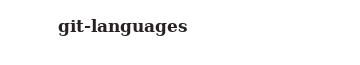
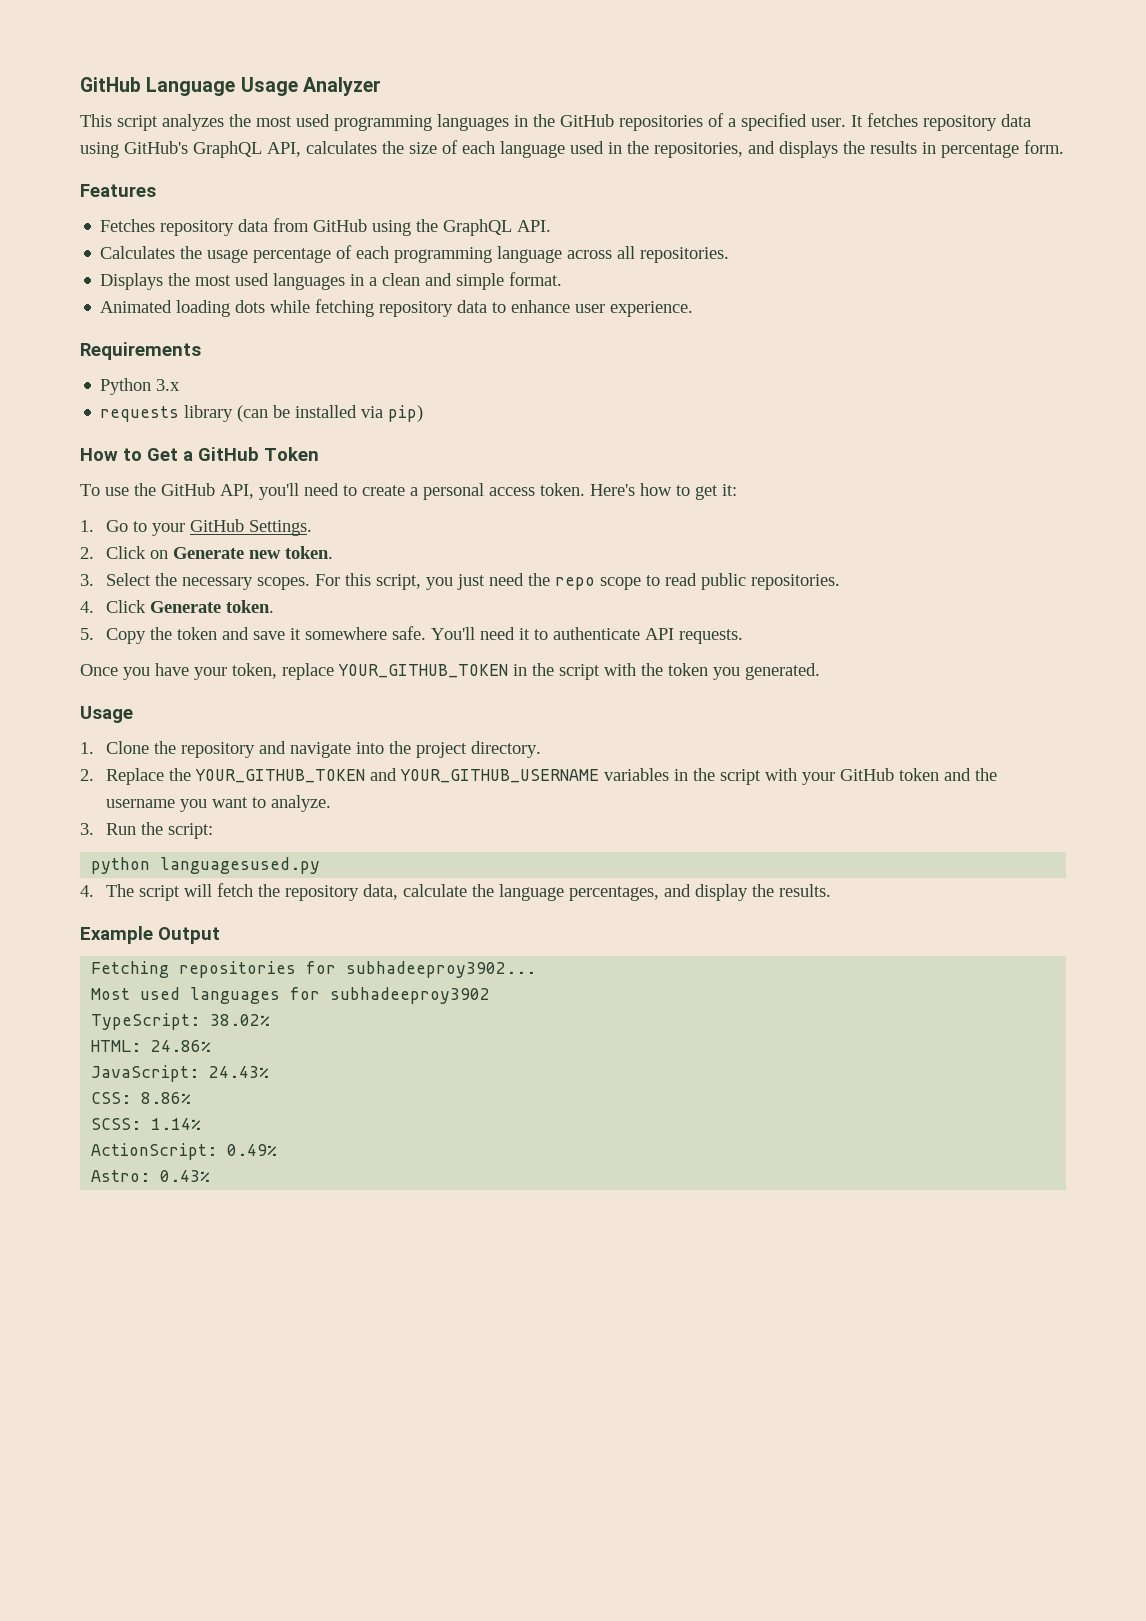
- git-languages
+ GitHub Language Usage Analyzer
+ This script analyzes the most used programming languages in the GitHub repositories of a specified user. It fetches repository data using GitHub's GraphQL API, calculates the size of each language used in the repositories, and displays the results in percentage form.
+ Features
+ Fetches repository data from GitHub using the GraphQL API.
+ Calculates the usage percentage of each programming language across all repositories.
+ Displays the most used languages in a clean and simple format.
+ Animated loading dots while fetching repository data to enhance user experience.
+ Requirements
+ Python 3.x
+ requests library (can be installed via pip)
+ How to Get a GitHub Token
+ To use the GitHub API, you'll need to create a personal access token. Here's how to get it:
+ 1. Go to your GitHub Settings.
+ 2. Click on Generate new token.
+ 3. Select the necessary scopes. For this script, you just need the repo scope to read public repositories.
+ 4. Click Generate token.
+ 5. Copy the token and save it somewhere safe. You'll need it to authenticate API requests.
+ Once you have your token, replace YOUR_GITHUB_TOKEN in the script with the token you generated.
+ Usage
+ 1. Clone the repository and navigate into the project directory.
+ 2. Replace the YOUR_GITHUB_TOKEN and YOUR_GITHUB_USERNAME variables in the script with your GitHub token and the username you want to analyze.
+ 3. Run the script:
+ python languagesused.py
+ 4. The script will fetch the repository data, calculate the language percentages, and display the results.
+ Example Output
+ Fetching repositories for subhadeeproy3902...
+ Most used languages for subhadeeproy3902
+ TypeScript: 38.02%
+ HTML: 24.86%
+ JavaScript: 24.43%
+ CSS: 8.86%
+ SCSS: 1.14%
+ ActionScript: 0.49%
+ Astro: 0.43%

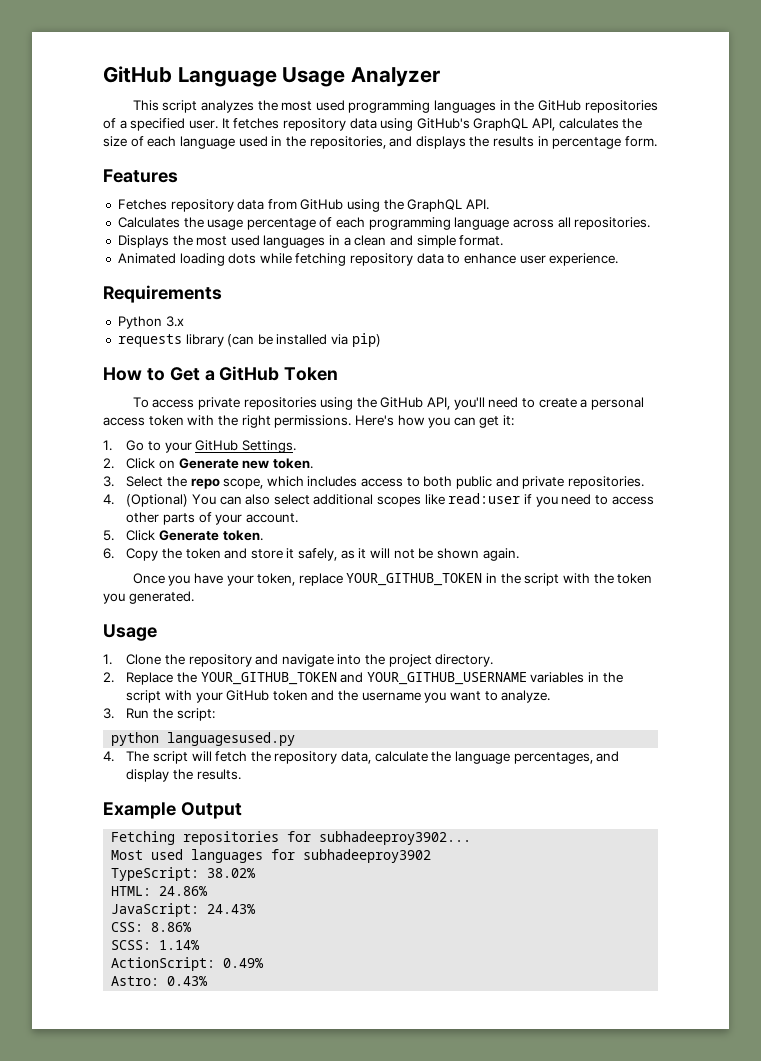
- To use the GitHub API, you'll need to create a personal access token. Here's how to get it:
+ To access private repositories using the GitHub API, you'll need to create a personal access token with the right permissions. Here's how you can get it:
- 3. Select the necessary scopes. For this script, you just need the repo scope to read public repositories.
- 4. Click Generate token.
+ 3. Select the repo scope, which includes access to both public and private repositories.
+ 4. (Optional) You can also select additional scopes like read:user if you need to access other parts of your account.
+ 5. Click Generate token.
- 5. Copy the token and save it somewhere safe. You'll need it to authenticate API requests.
+ 6. Copy the token and store it safely, as it will not be shown again.

